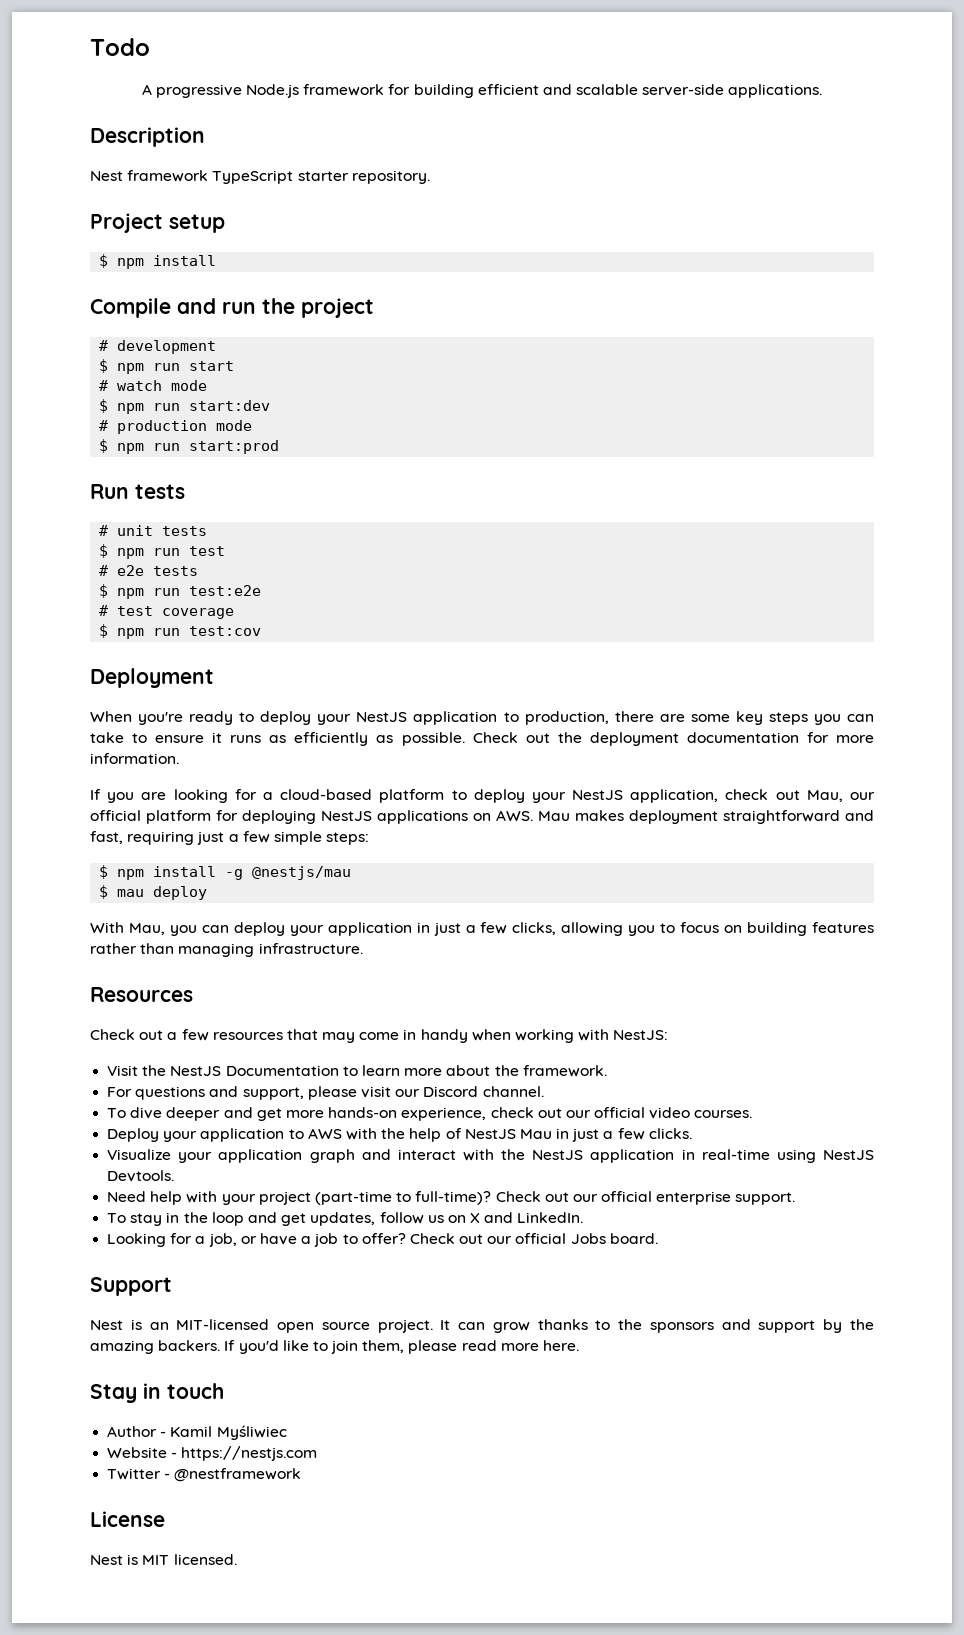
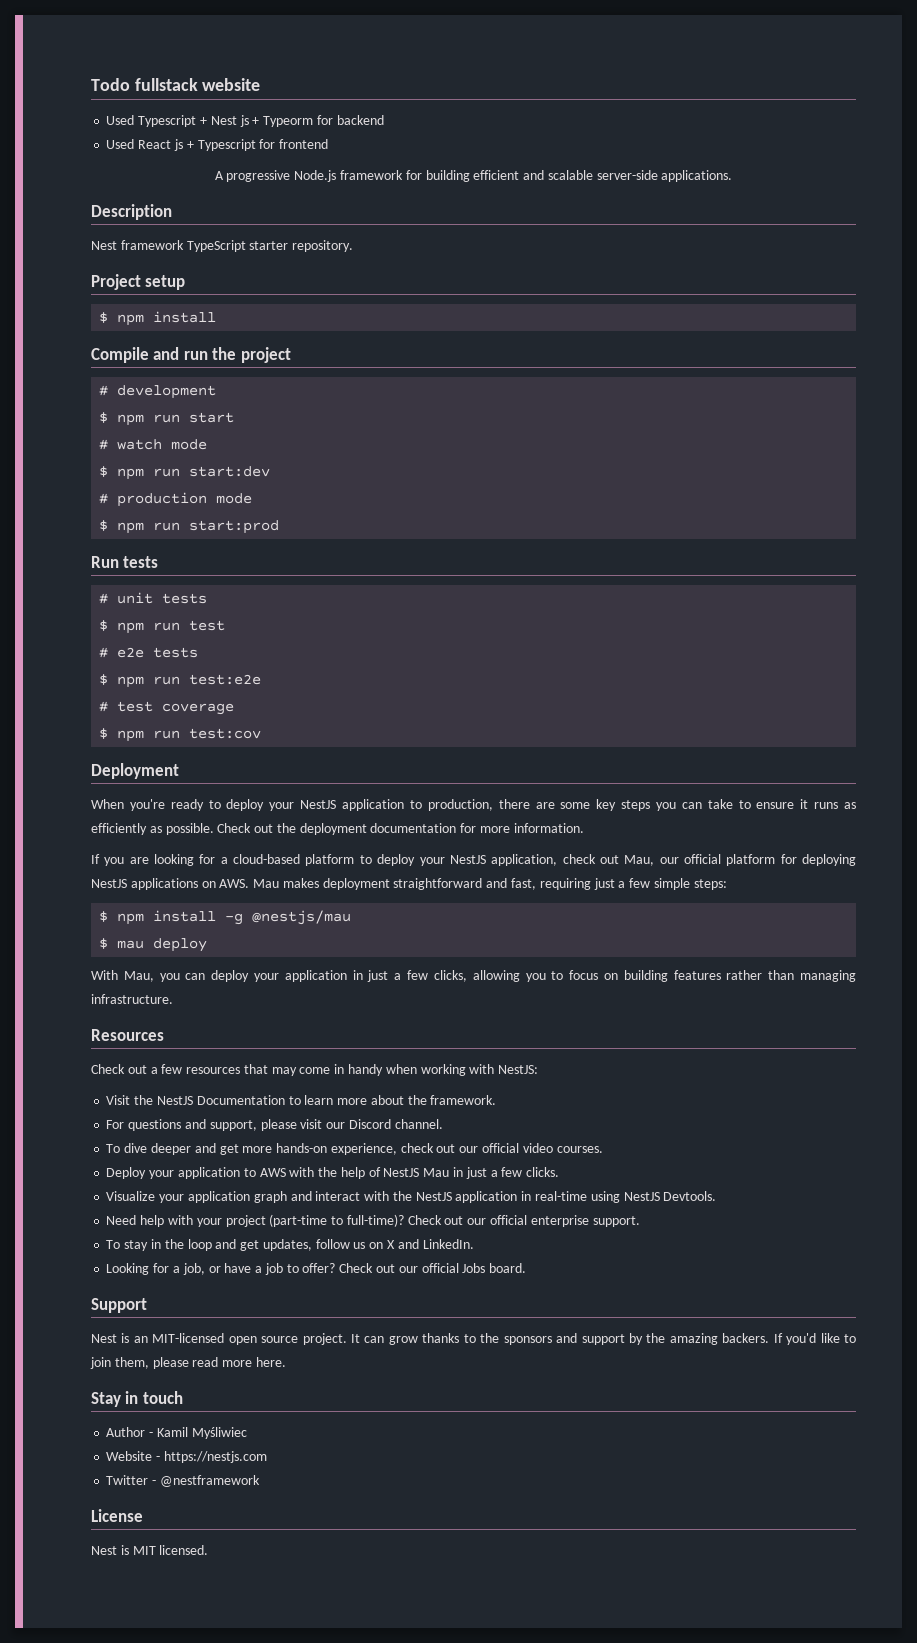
- Todo
+ Todo fullstack website
+ Used Typescript + Nest js + Typeorm for backend
+ Used React js + Typescript for frontend

